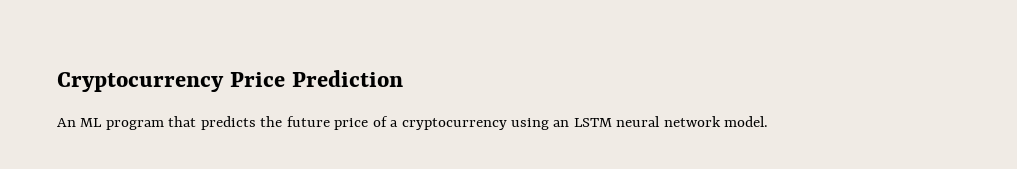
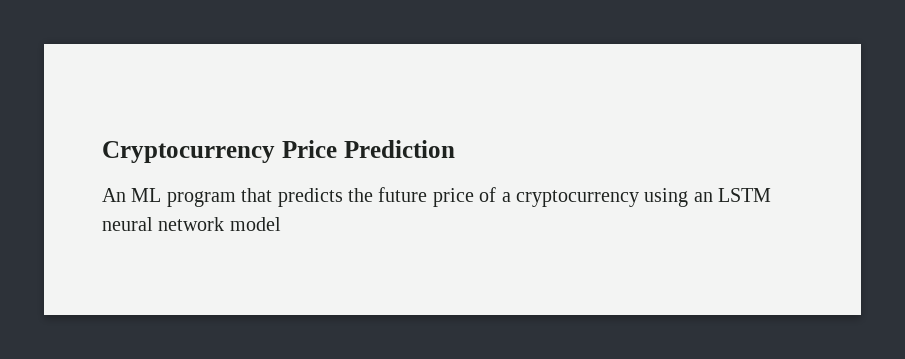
- An ML program that predicts the future price of a cryptocurrency using an LSTM neural network model.
+ An ML program that predicts the future price of a cryptocurrency using an LSTM neural network model

